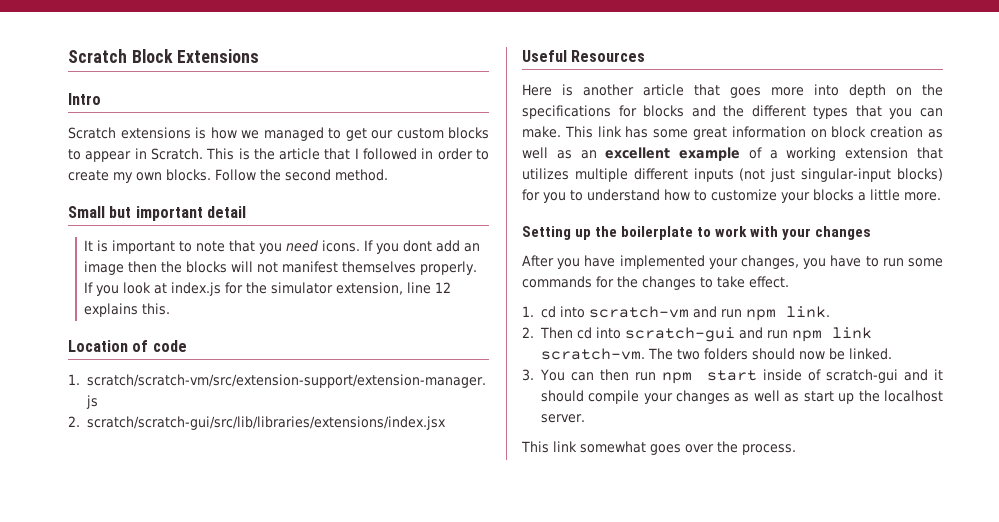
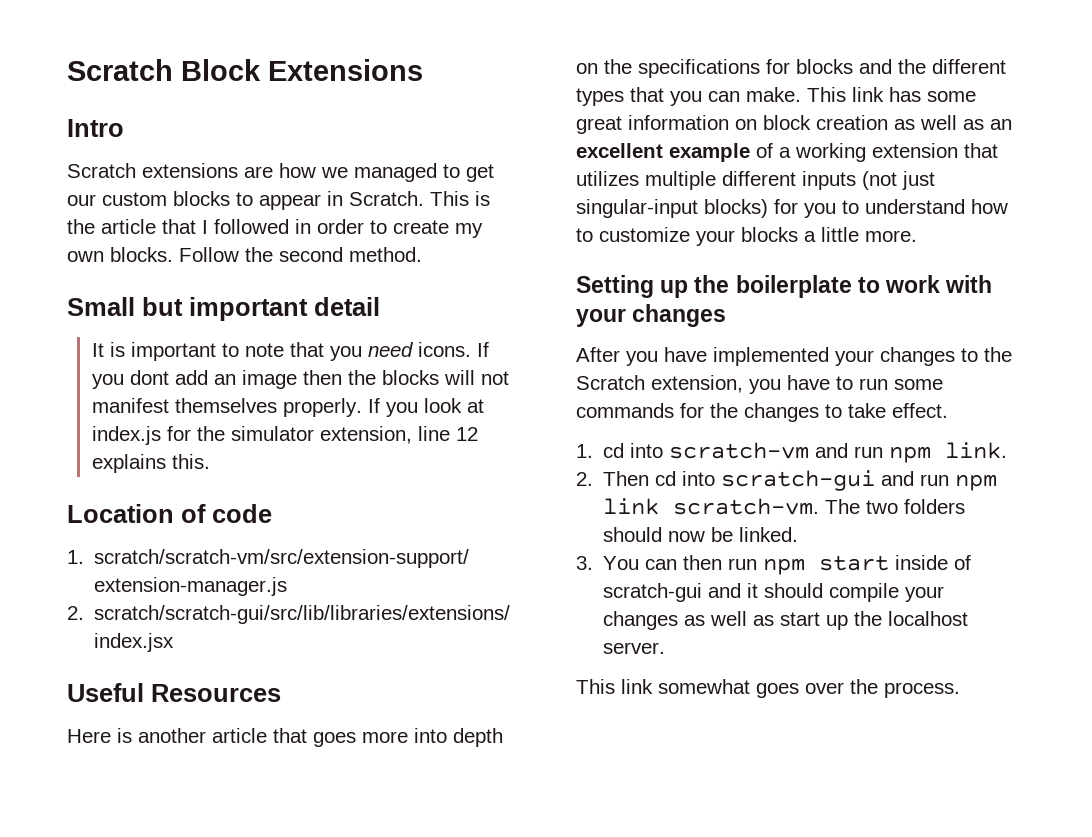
- Scratch extensions is how we managed to get our custom blocks to appear in Scratch.
+ Scratch extensions are how we managed to get our custom blocks to appear in Scratch.
- After you have implemented your changes, you have to run some commands for the changes to take effect.
+ After you have implemented your changes to the Scratch extension, you have to run some commands for the changes to take effect.

